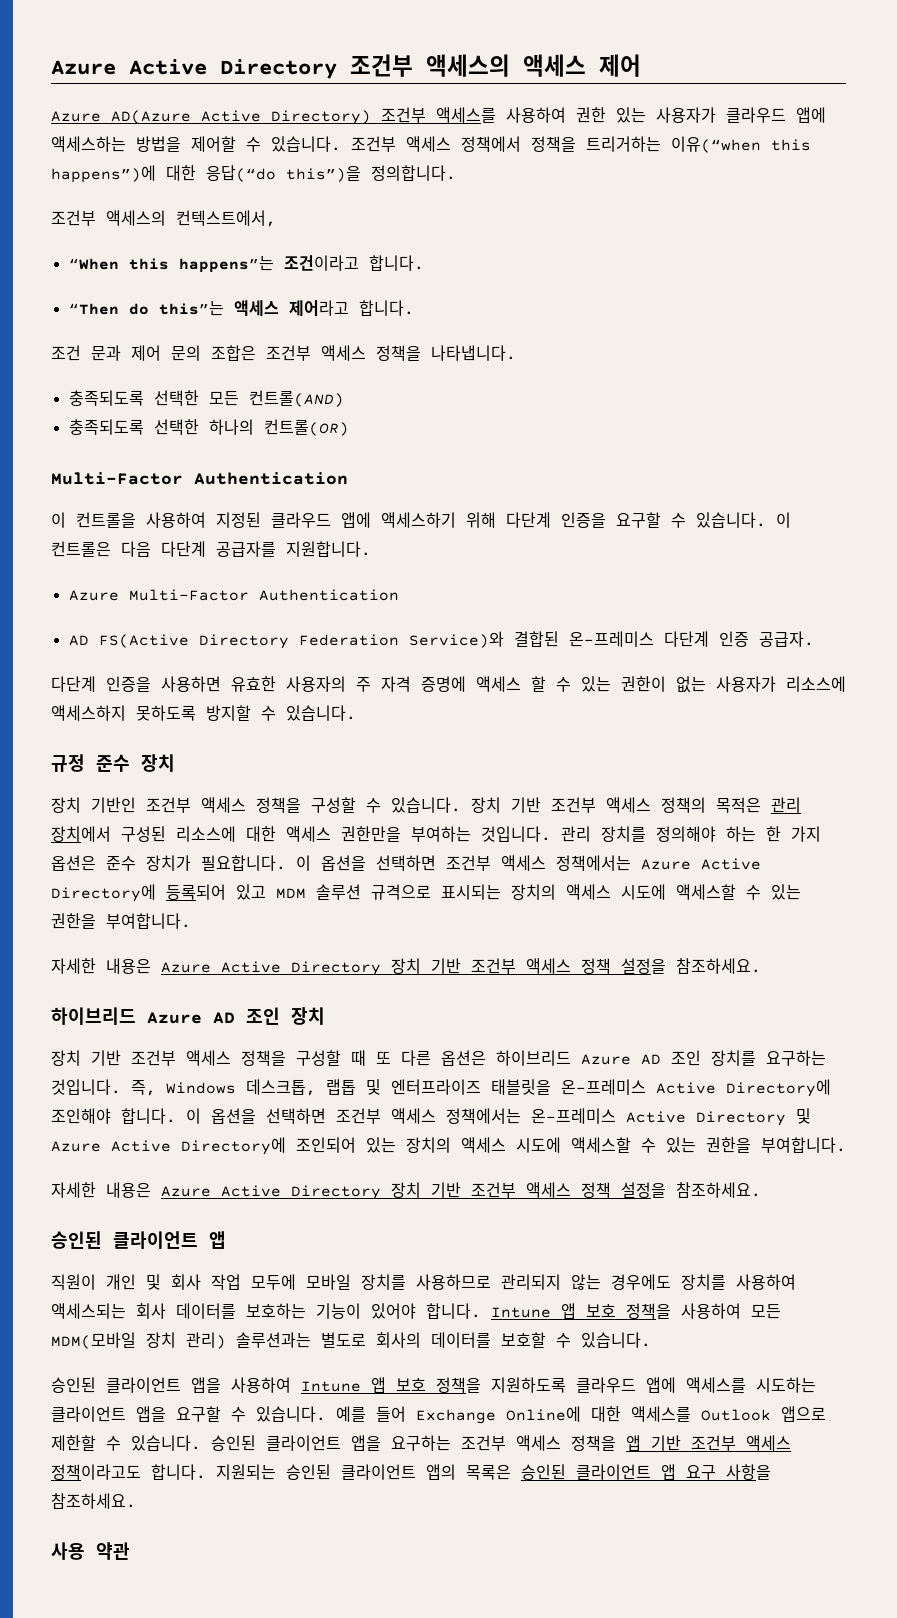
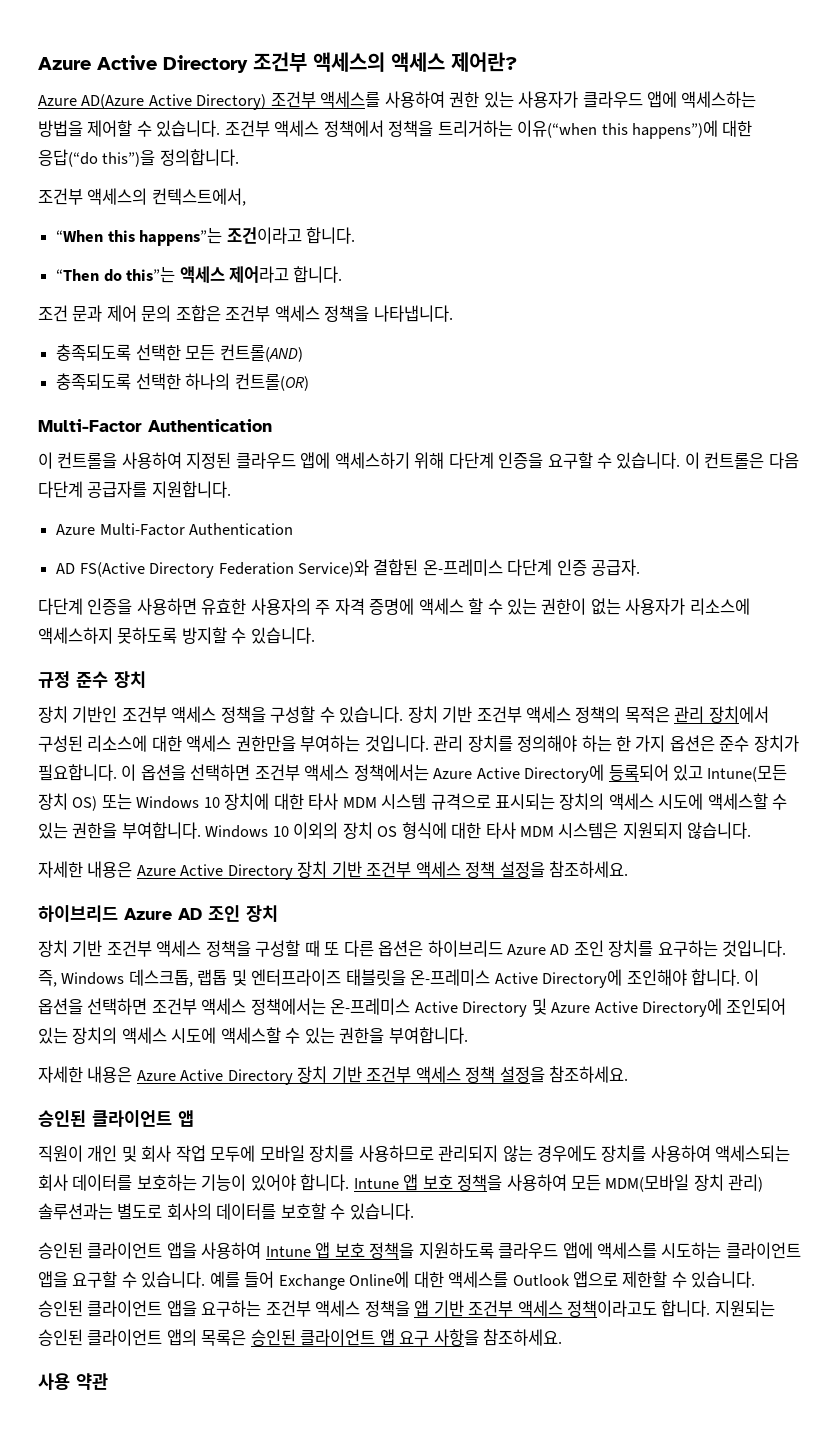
- Azure Active Directory 조건부 액세스의 액세스 제어
+ Azure Active Directory 조건부 액세스의 액세스 제어란?
- 이 옵션을 선택하면 조건부 액세스 정책에서는 Azure Active Directory에 등록되어 있고 MDM 솔루션 규격으로 표시되는 장치의 액세스 시도에 액세스할 수 있는 권한을 부여합니다.
+ 이 옵션을 선택하면 조건부 액세스 정책에서는 Azure Active Directory에 등록되어 있고 Intune(모든 장치 OS) 또는 Windows 10 장치에 대한 타사 MDM 시스템 규격으로 표시되는 장치의 액세스 시도에 액세스할 수 있는 권한을 부여합니다. Windows 10 이외의 장치 OS 형식에 대한 타사 MDM 시스템은 지원되지 않습니다.

